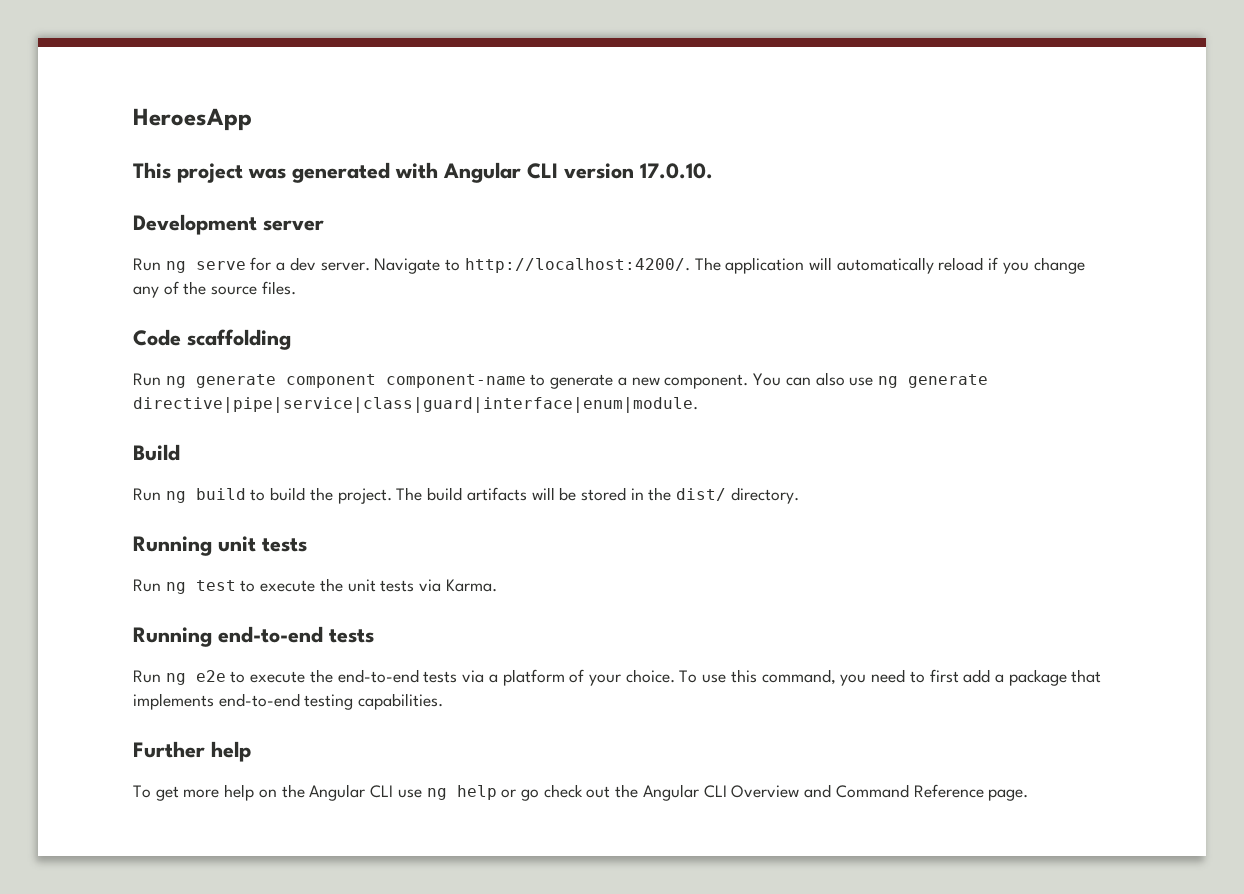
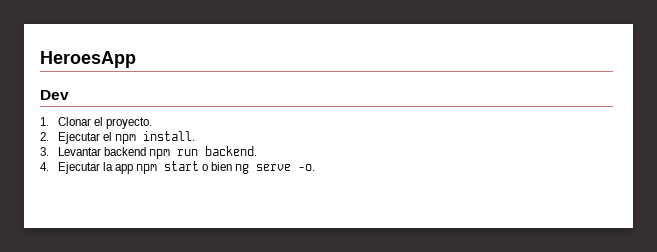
- This project was generated with Angular CLI version 17.0.10.
- Development server
- Run ng serve for a dev server. Navigate to http://localhost:4200/. The application will automatically reload if you change any of the source files.
- Code scaffolding
- Run ng generate component component-name to generate a new component. You can also use ng generate directive|pipe|service|class|guard|interface|enum|module.
- Build
- Run ng build to build the project. The build artifacts will be stored in the dist/ directory.
- Running unit tests
- Run ng test to execute the unit tests via Karma.
- Running end-to-end tests
- Run ng e2e to execute the end-to-end tests via a platform of your choice. To use this command, you need to first add a package that implements end-to-end testing capabilities.
- Further help
- To get more help on the Angular CLI use ng help or go check out the Angular CLI Overview and Command Reference page.
+ Dev
+ 1. Clonar el proyecto.
+ 2. Ejecutar el npm install.
+ 3. Levantar backend npm run backend.
+ 4. Ejecutar la app npm start o bien ng serve -o.

